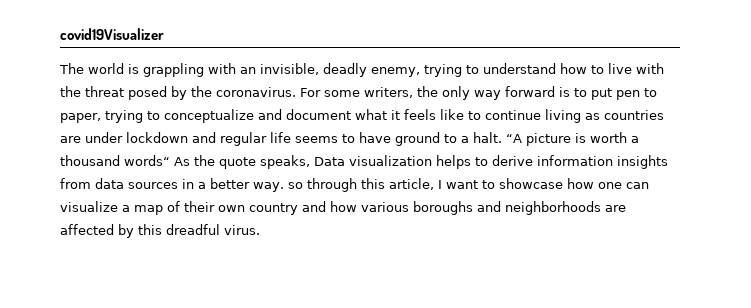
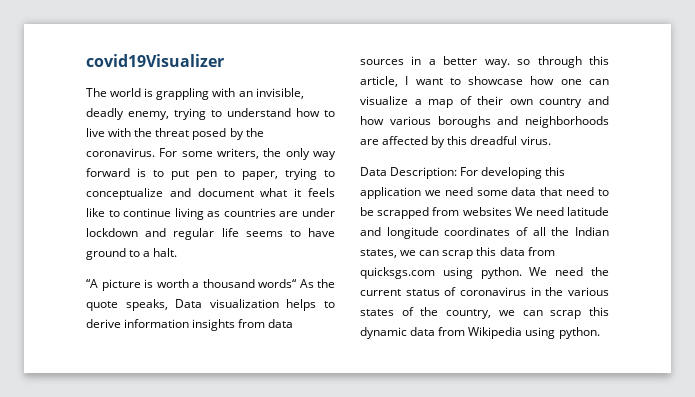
- For some writers, the only way forward is to put pen to paper, trying to conceptualize and document what it feels like to continue living as countries are under lockdown and regular life seems to have ground to a halt. “A picture is worth a thousand words“ As the quote speaks, Data visualization helps to derive information insights from data sources in a better way. so through this article, I want to showcase how one can visualize a map of their own country and how various boroughs and neighborhoods are affected by this dreadful virus.
+ For some writers, the only way forward is to put pen to paper, trying to conceptualize and document what it feels like to continue living as countries are under lockdown and regular life seems to have ground to a halt.
+ “A picture is worth a thousand words“ As the quote speaks, Data visualization helps to derive information insights from data sources in a better way. so through this article, I want to showcase how one can visualize a map of their own country and how various boroughs and neighborhoods are affected by this dreadful virus.
+ Data Description: For developing this application we need some data that need to be scrapped from websites We need latitude and longitude coordinates of all the Indian states, we can scrap this data from quicksgs.com using python. We need the current status of coronavirus in the various states of the country, we can scrap this dynamic data from Wikipedia using python.

